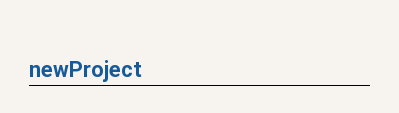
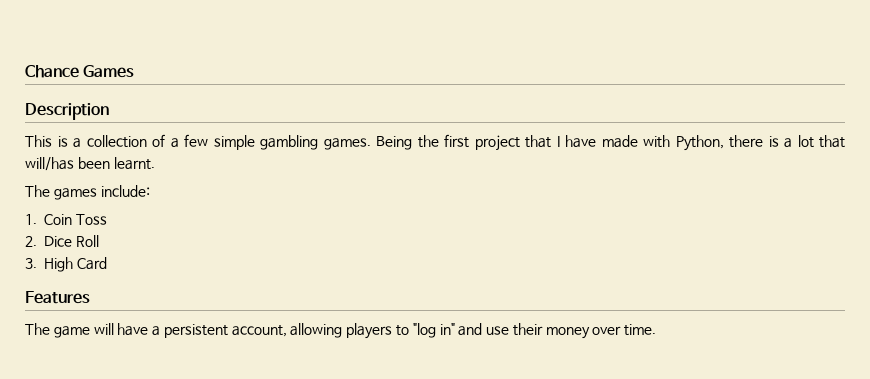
- newProject
+ Chance Games
+ Description
+ This is a collection of a few simple gambling games. Being the first project that I have made with Python, there is a lot that will/has been learnt.
+ The games include:
+ 1. Coin Toss
+ 2. Dice Roll
+ 3. High Card
+ Features
+ The game will have a persistent account, allowing players to "log in" and use their money over time.

